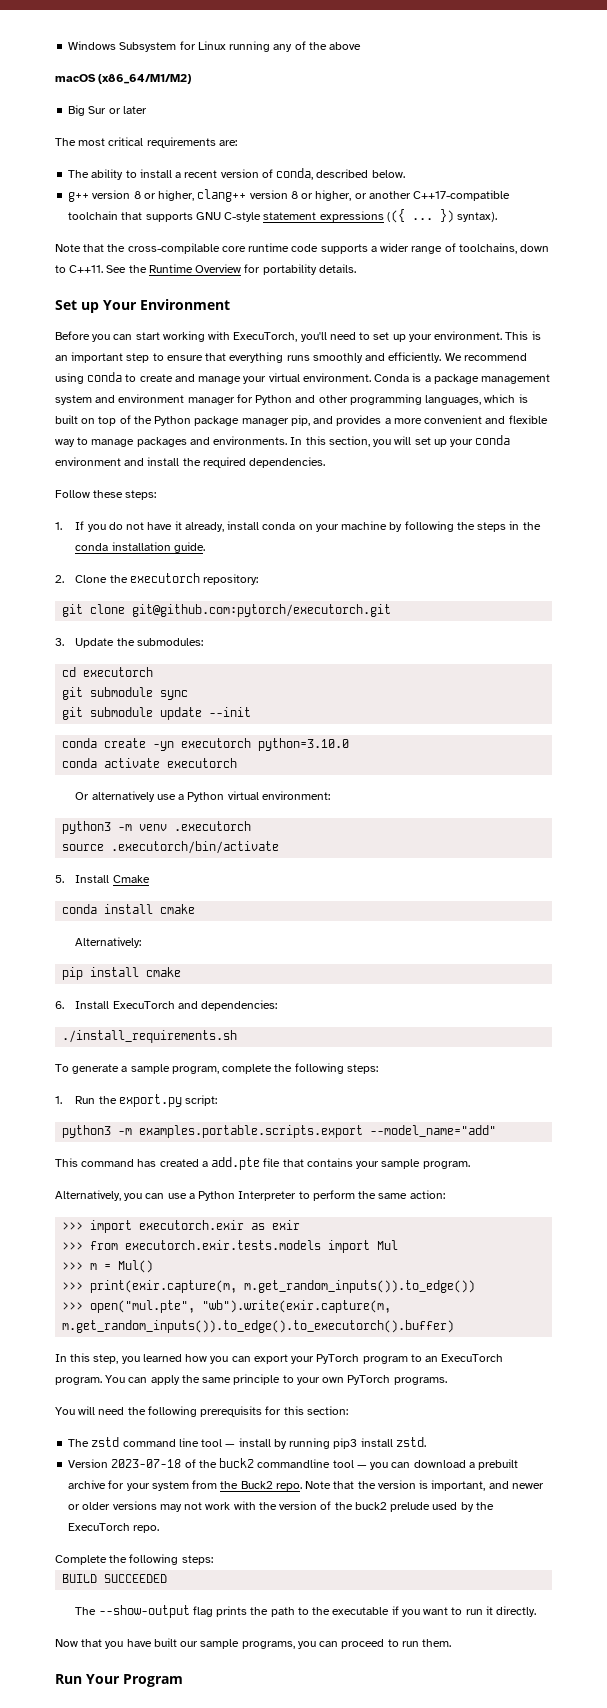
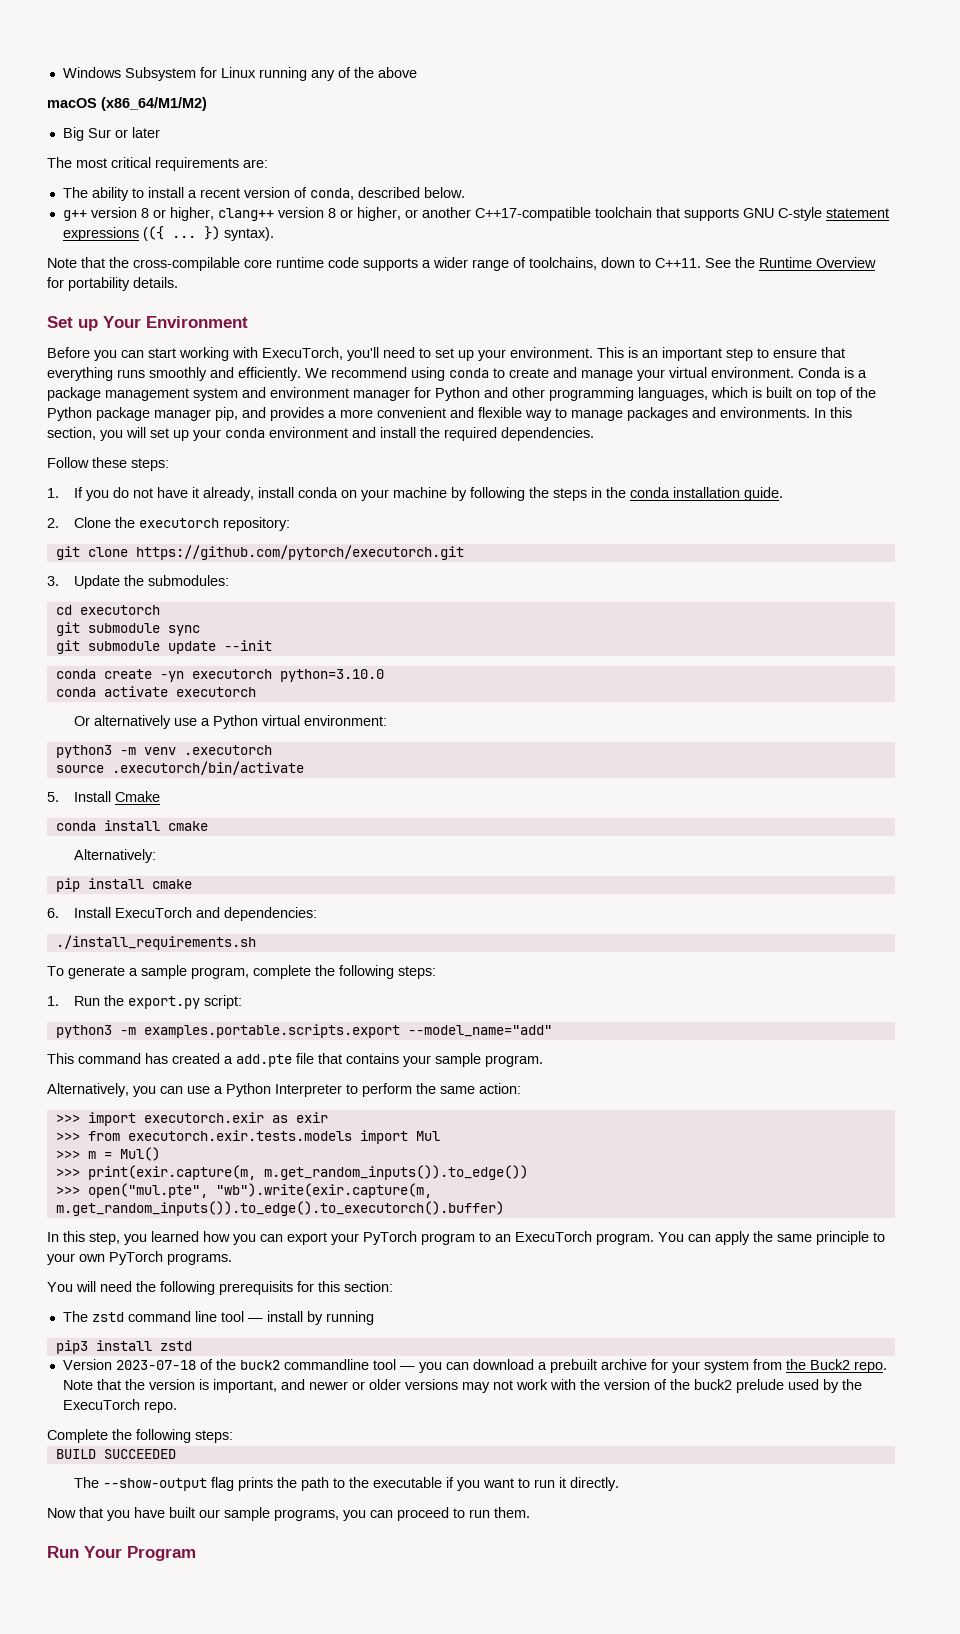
- git clone git@github.com:pytorch/executorch.git
+ git clone https://github.com/pytorch/executorch.git
- The zstd command line tool — install by running pip3 install zstd.
+ The zstd command line tool — install by running
+ pip3 install zstd

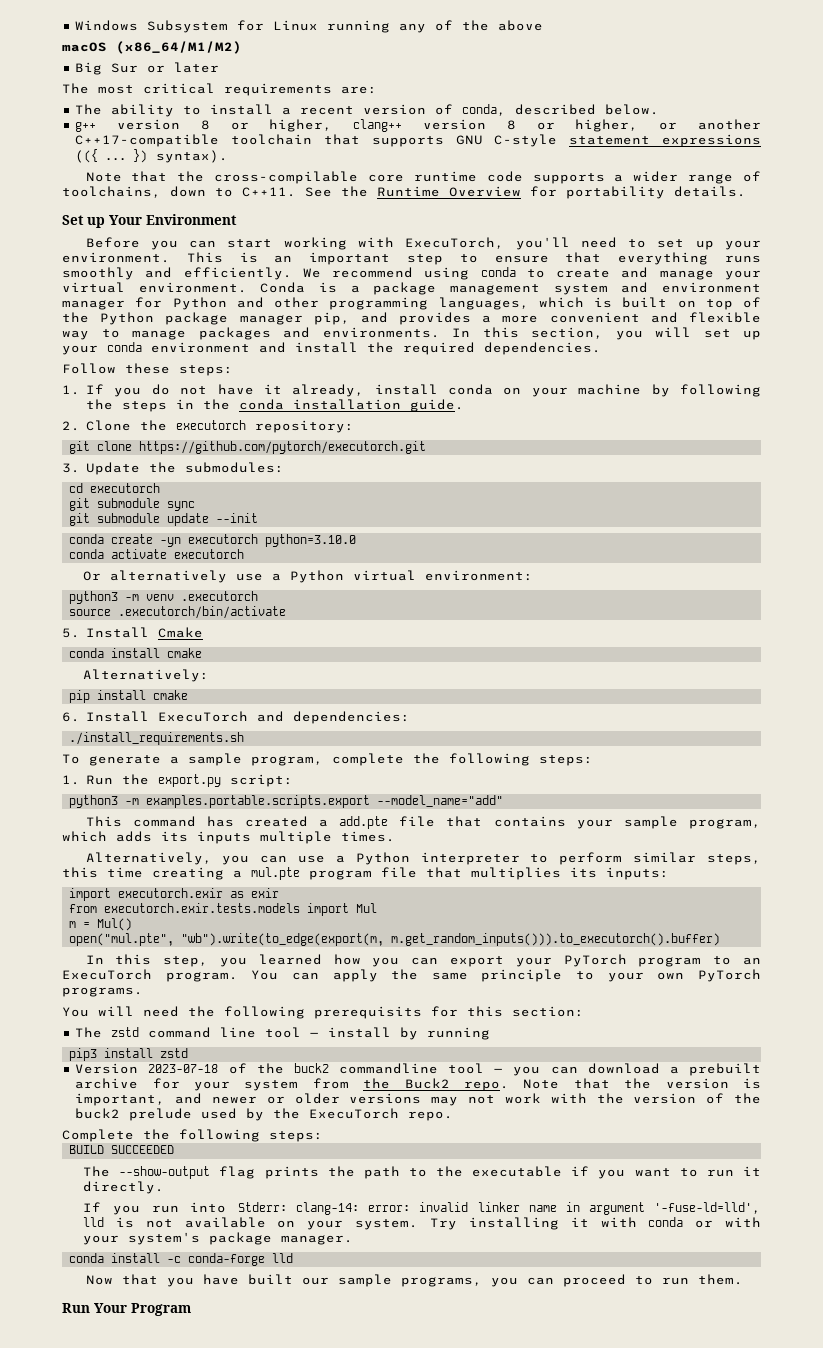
- This command has created a add.pte file that contains your sample program.
+ This command has created a add.pte file that contains your sample program, which adds its inputs multiple times.
- Alternatively, you can use a Python Interpreter to perform the same action:
- >>> import executorch.exir as exir
+ Alternatively, you can use a Python interpreter to perform similar steps, this time creating a mul.pte program file that multiplies its inputs:
+ import executorch.exir as exir
- >>> from executorch.exir.tests.models import Mul
+ from executorch.exir.tests.models import Mul
- >>> m = Mul()
+ m = Mul()
- >>> print(exir.capture(m, m.get_random_inputs()).to_edge())
- >>> open("mul.pte", "wb").write(exir.capture(m, m.get_random_inputs()).to_edge().to_executorch().buffer)
+ open("mul.pte", "wb").write(to_edge(export(m, m.get_random_inputs())).to_executorch().buffer)
+ If you run into Stderr: clang-14: error: invalid linker name in argument '-fuse-ld=lld', lld is not available on your system. Try installing it with conda or with your system's package manager.
+ conda install -c conda-forge lld

